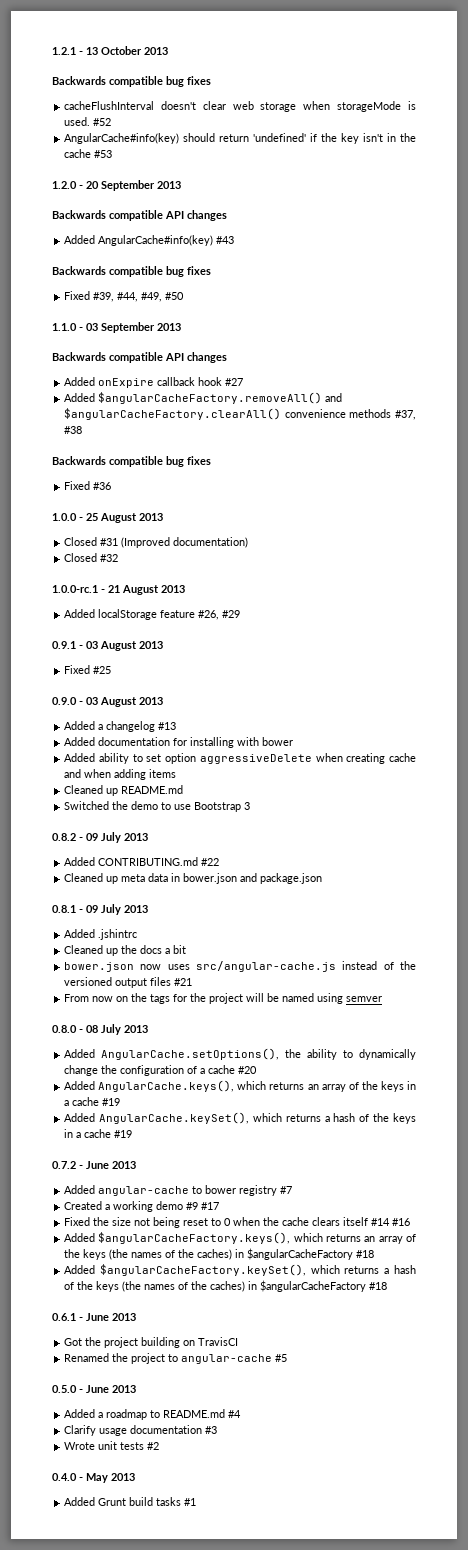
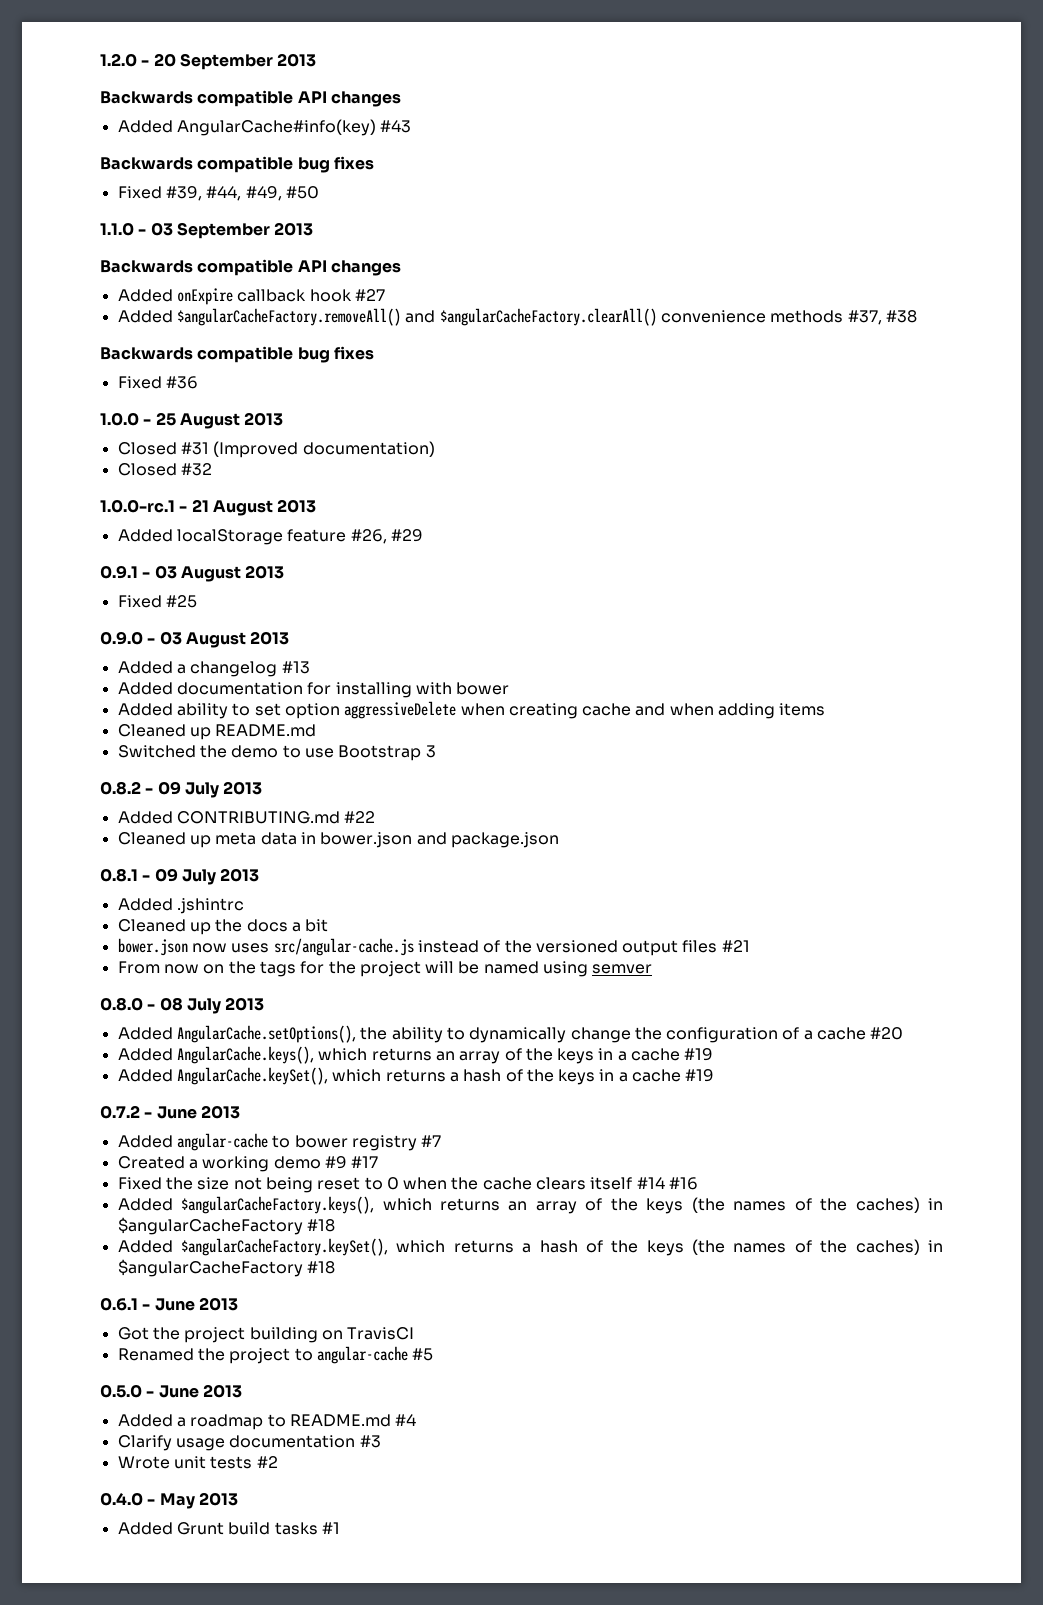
- 1.2.1 - 13 October 2013
- Backwards compatible bug fixes
- cacheFlushInterval doesn't clear web storage when storageMode is used. #52
- AngularCache#info(key) should return 'undefined' if the key isn't in the cache #53

